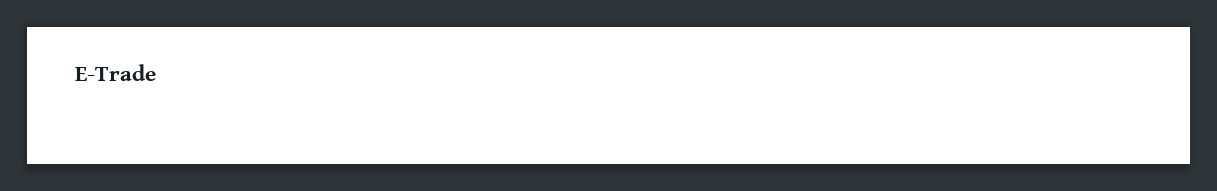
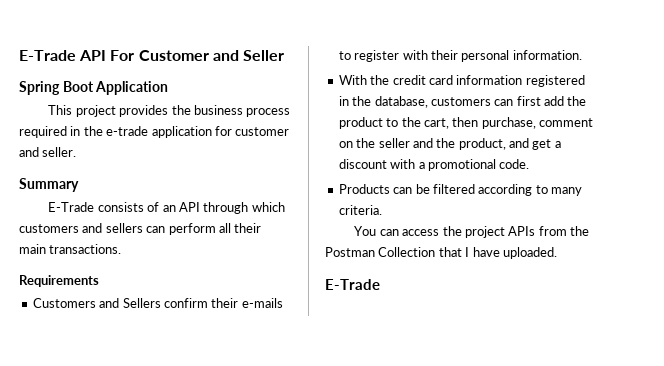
+ E-Trade API For Customer and Seller
+ Spring Boot Application
+ This project provides the business process required in the e-trade application for customer and seller.
+ Summary
+ E-Trade consists of an API through which customers and sellers can perform all their main transactions.
+ Requirements
+ Customers and Sellers confirm their e-mails to register with their personal information.
+ With the credit card information registered in the database, customers can first add the product to the cart, then purchase, comment on the seller and the product, and get a discount with a promotional code.
+ Products can be filtered according to many criteria.
+ You can access the project APIs from the Postman Collection that I have uploaded.

